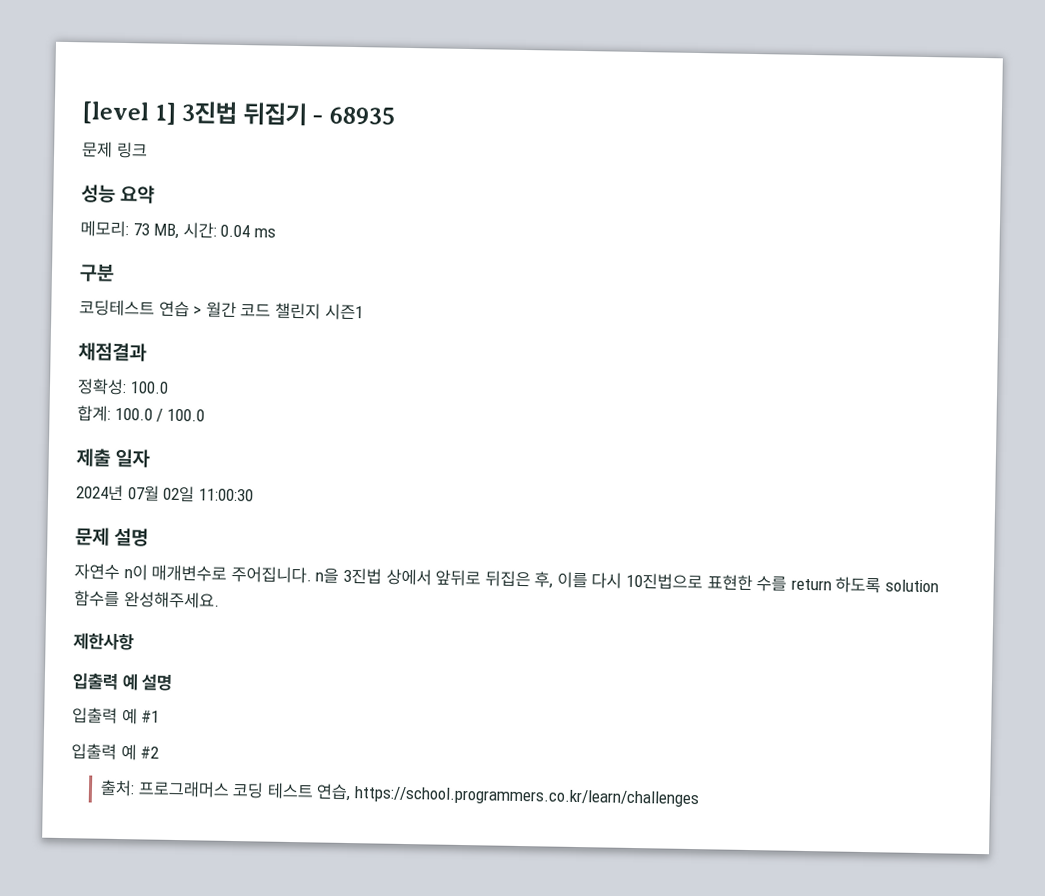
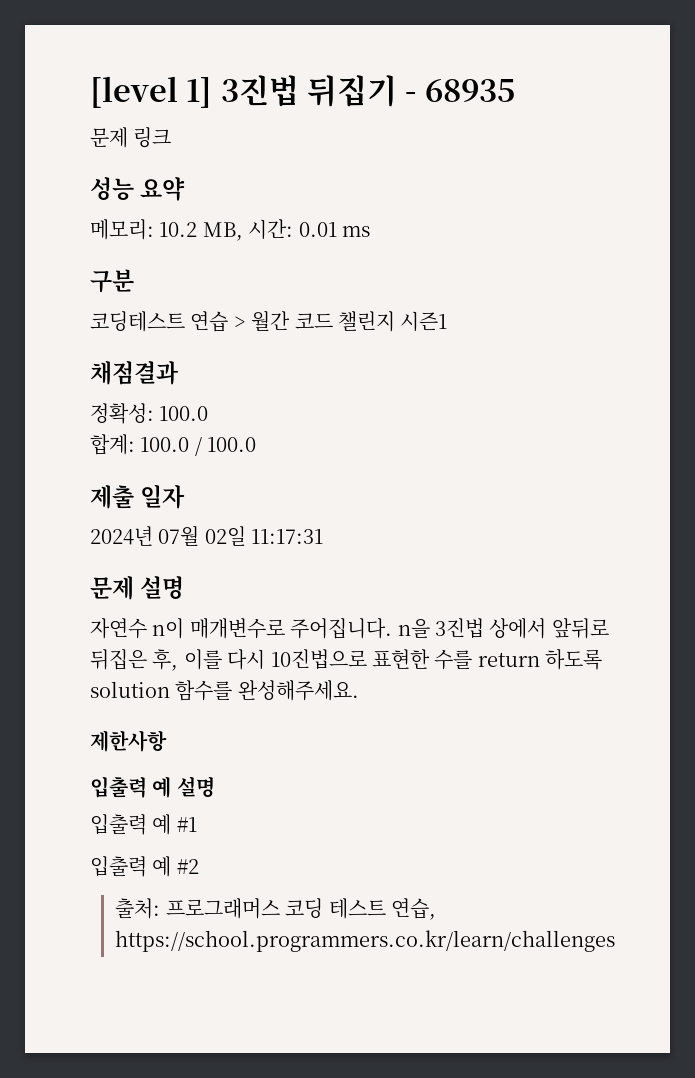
- 메모리: 73 MB, 시간: 0.04 ms
+ 메모리: 10.2 MB, 시간: 0.01 ms
- 2024년 07월 02일 11:00:30
+ 2024년 07월 02일 11:17:31

